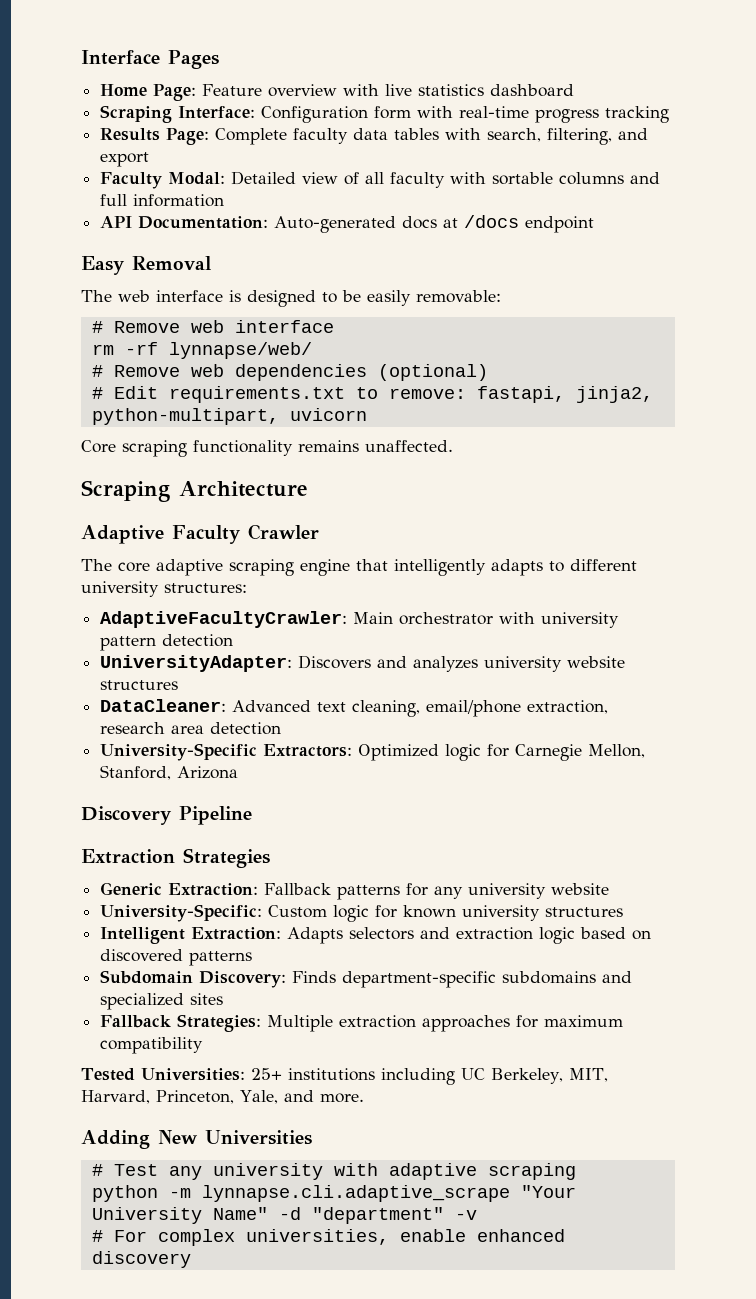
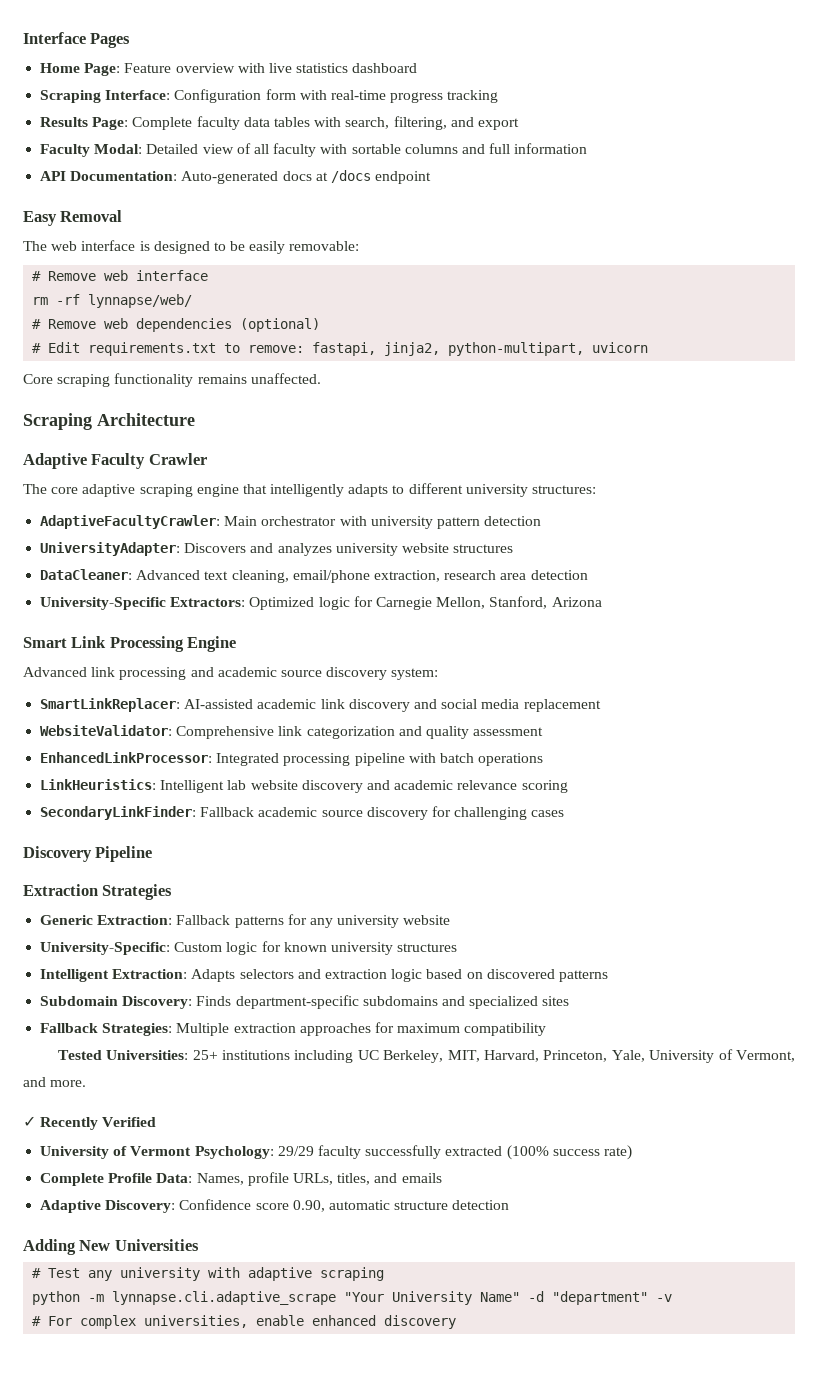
+ Smart Link Processing Engine
+ Advanced link processing and academic source discovery system:
+ SmartLinkReplacer: AI-assisted academic link discovery and social media replacement
+ WebsiteValidator: Comprehensive link categorization and quality assessment
+ EnhancedLinkProcessor: Integrated processing pipeline with batch operations
+ LinkHeuristics: Intelligent lab website discovery and academic relevance scoring
+ SecondaryLinkFinder: Fallback academic source discovery for challenging cases
- Tested Universities: 25+ institutions including UC Berkeley, MIT, Harvard, Princeton, Yale, and more.
+ Tested Universities: 25+ institutions including UC Berkeley, MIT, Harvard, Princeton, Yale, University of Vermont, and more.
+ ✓ Recently Verified
+ University of Vermont Psychology: 29/29 faculty successfully extracted (100% success rate)
+ Complete Profile Data: Names, profile URLs, titles, and emails
+ Adaptive Discovery: Confidence score 0.90, automatic structure detection

